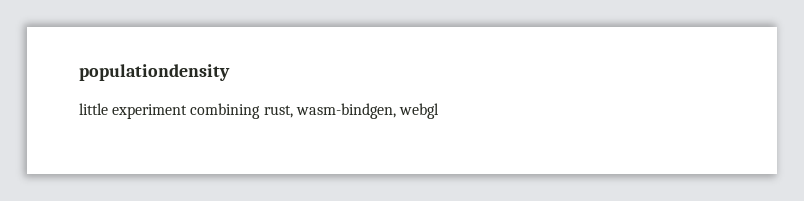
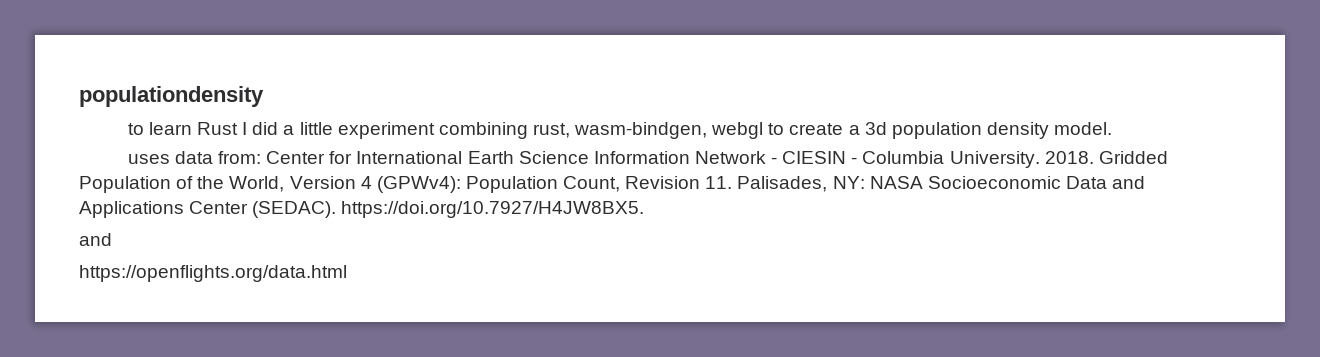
- little experiment combining rust, wasm-bindgen, webgl
+ to learn Rust I did a little experiment combining rust, wasm-bindgen, webgl to create a 3d population density model.
+ uses data from: Center for International Earth Science Information Network - CIESIN - Columbia University. 2018. Gridded Population of the World, Version 4 (GPWv4): Population Count, Revision 11. Palisades, NY: NASA Socioeconomic Data and Applications Center (SEDAC). https://doi.org/10.7927/H4JW8BX5.
+ and
+ https://openflights.org/data.html

